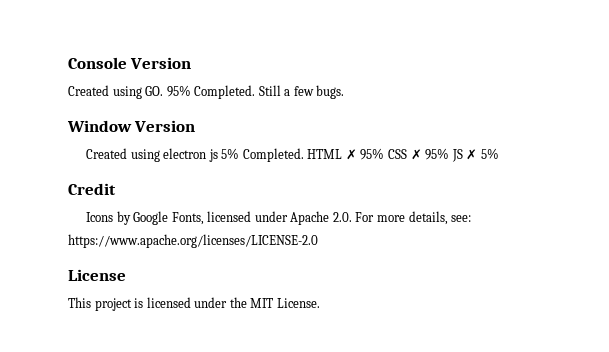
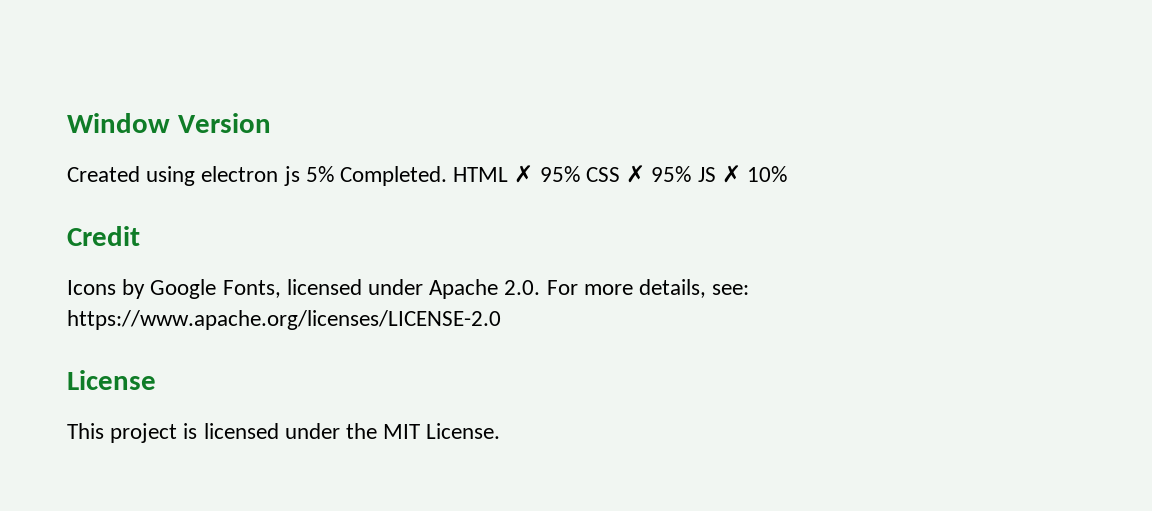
- Console Version
- Created using GO. 95% Completed. Still a few bugs.
- HTML ✗ 95% CSS ✗ 95% JS ✗ 5%
+ HTML ✗ 95% CSS ✗ 95% JS ✗ 10%

